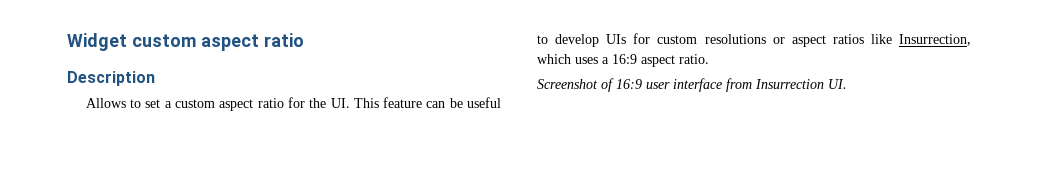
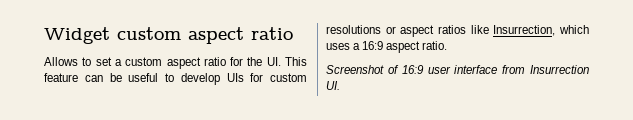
- Description

